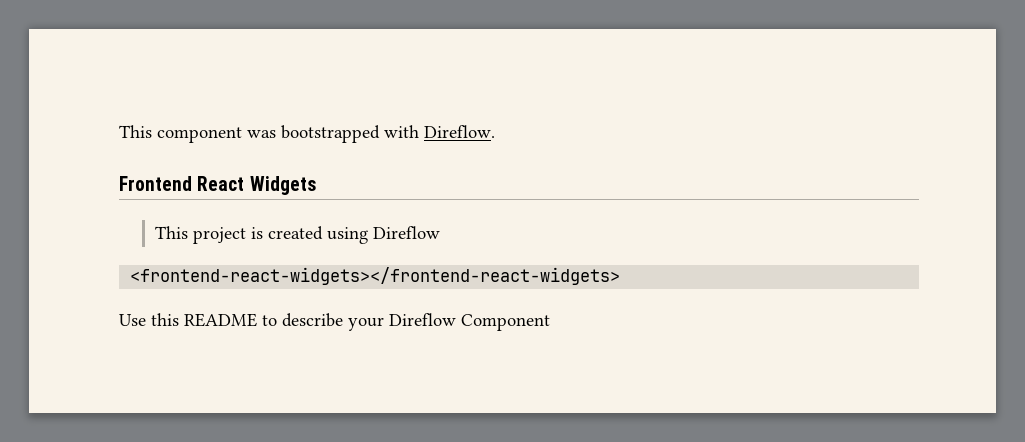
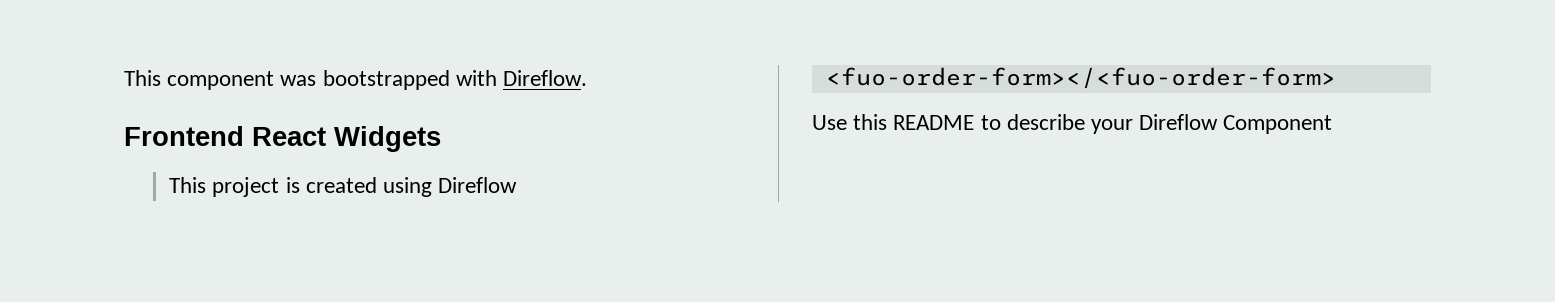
- <frontend-react-widgets></frontend-react-widgets>
+ <fuo-order-form></<fuo-order-form>

